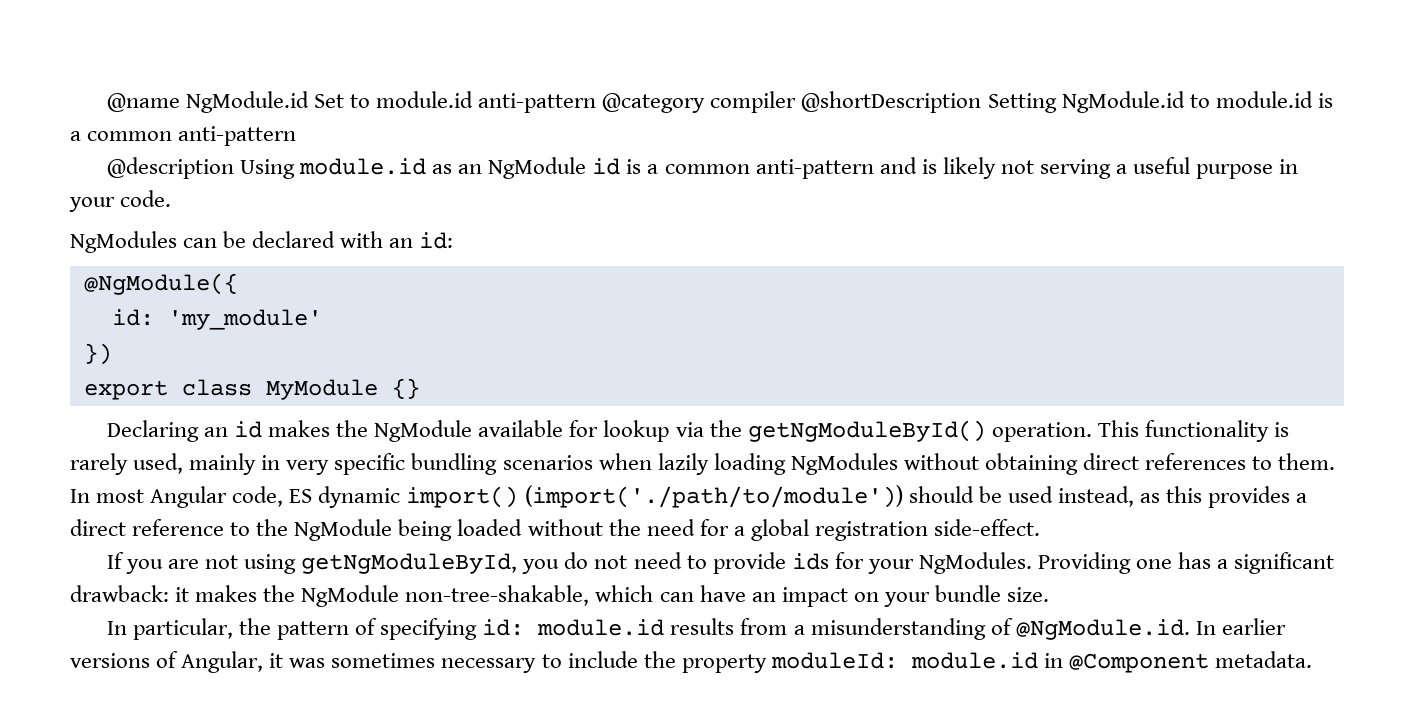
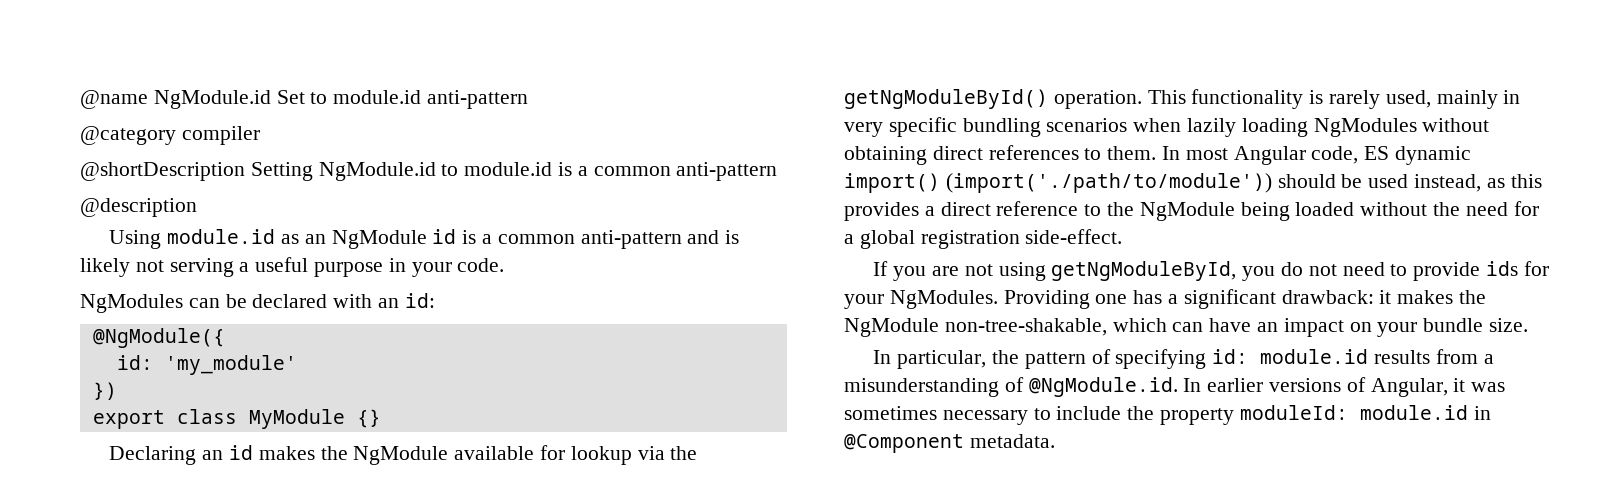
- @name NgModule.id Set to module.id anti-pattern @category compiler @shortDescription Setting NgModule.id to module.id is a common anti-pattern
+ @name NgModule.id Set to module.id anti-pattern
+ @category compiler
+ @shortDescription Setting NgModule.id to module.id is a common anti-pattern
- @description Using module.id as an NgModule id is a common anti-pattern and is likely not serving a useful purpose in your code.
+ @description
+ Using module.id as an NgModule id is a common anti-pattern and is likely not serving a useful purpose in your code.

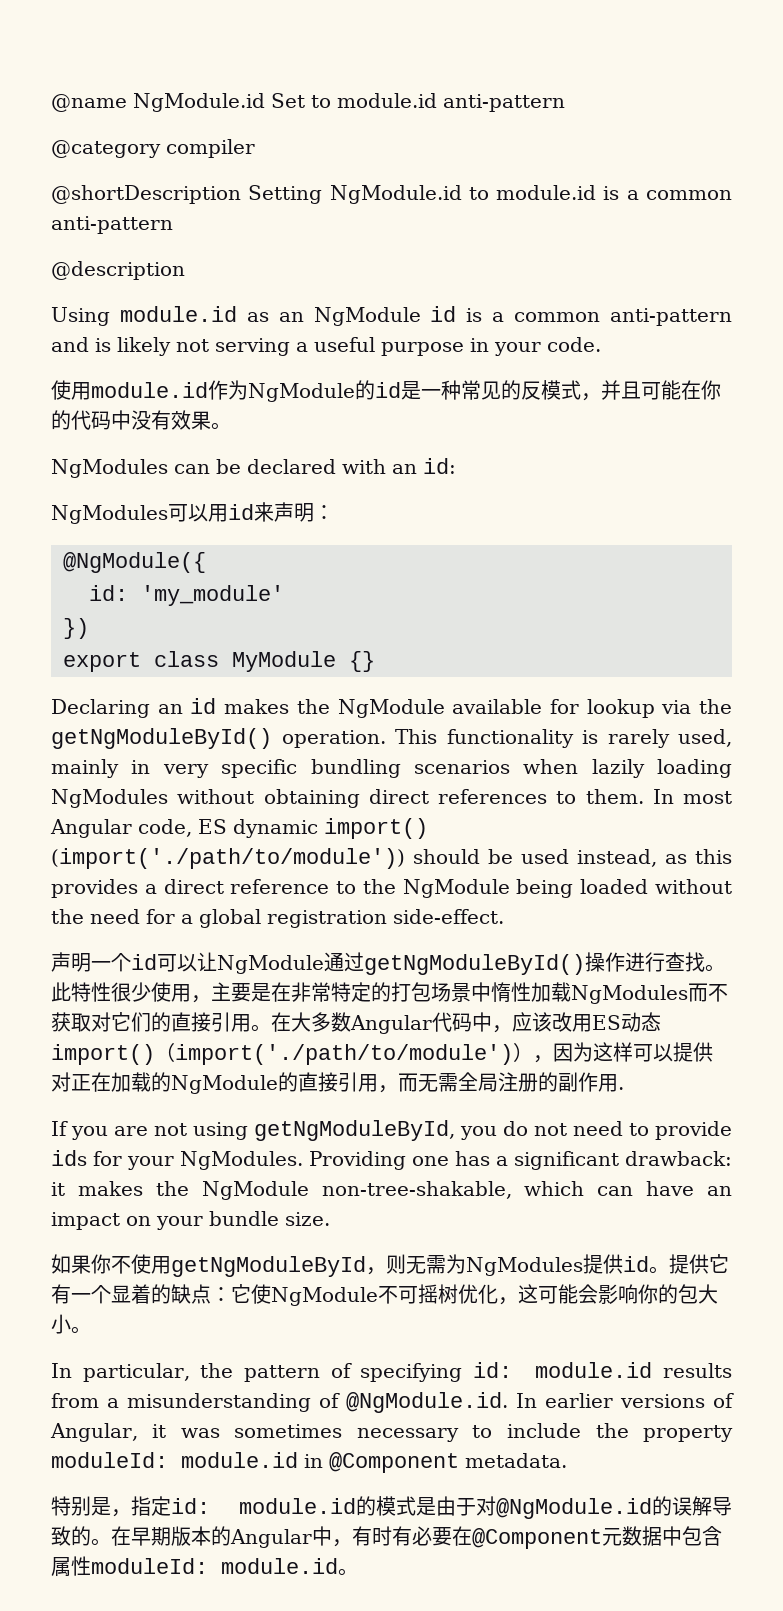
+ 使用module.id作为NgModule的id是一种常见的反模式，并且可能在你的代码中没有效果。
+ NgModules可以用id来声明：
+ 声明一个id可以让NgModule通过getNgModuleById()操作进行查找。此特性很少使用，主要是在非常特定的打包场景中惰性加载NgModules而不获取对它们的直接引用。在大多数Angular代码中，应该改用ES动态import()（import('./path/to/module')），因为这样可以提供对正在加载的NgModule的直接引用，而无需全局注册的副作用.
+ 如果你不使用getNgModuleById，则无需为NgModules提供id。提供它有一个显着的缺点：它使NgModule不可摇树优化，这可能会影响你的包大小。
+ 特别是，指定id: module.id的模式是由于对@NgModule.id的误解导致的。在早期版本的Angular中，有时有必要在@Component元数据中包含属性moduleId: module.id。

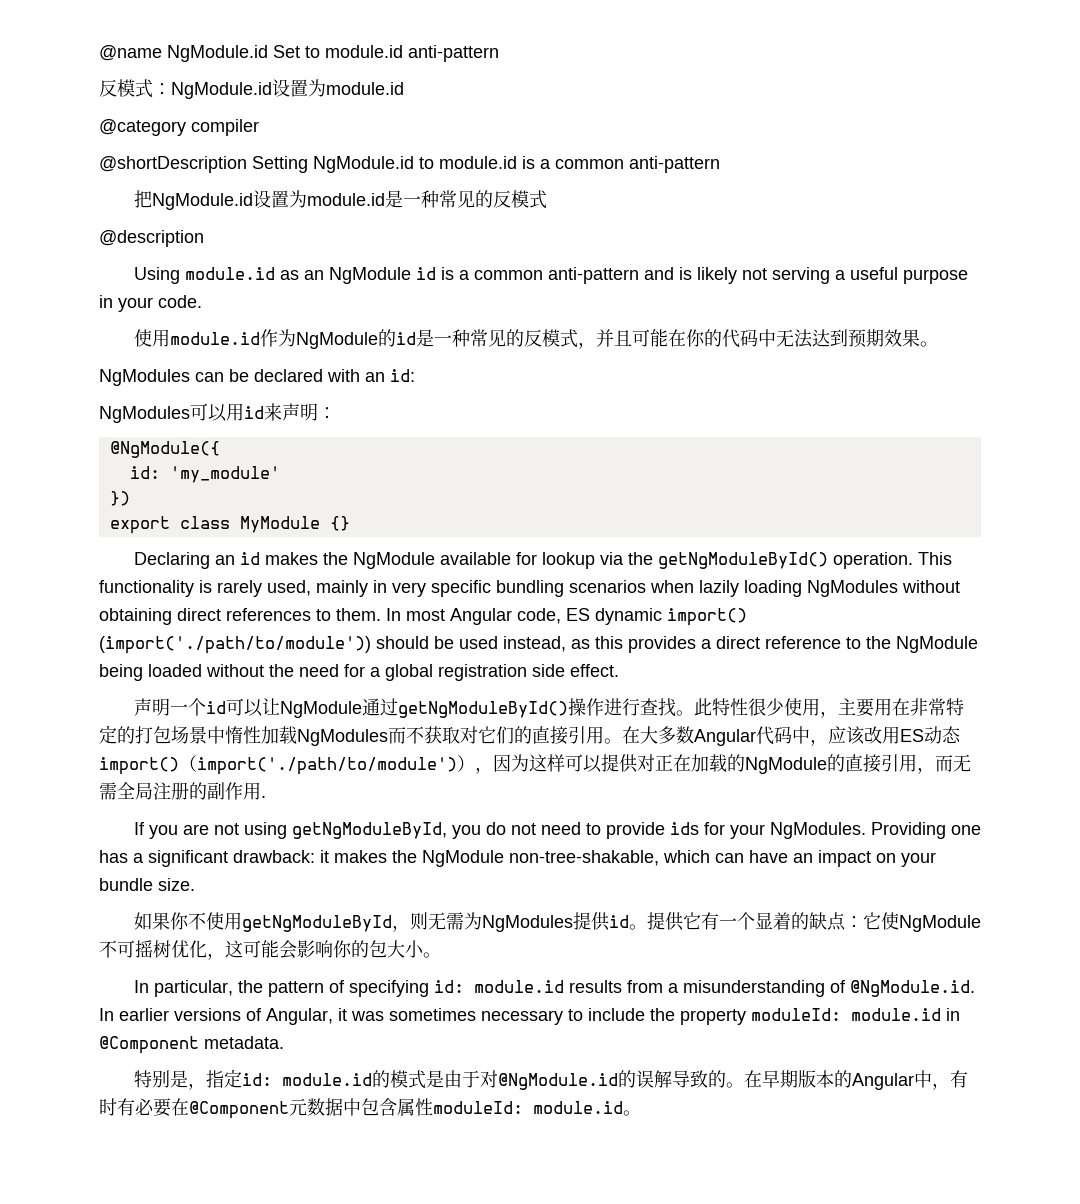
+ 反模式：NgModule.id设置为module.id
+ 把NgModule.id设置为module.id是一种常见的反模式
- 使用module.id作为NgModule的id是一种常见的反模式，并且可能在你的代码中没有效果。
+ 使用module.id作为NgModule的id是一种常见的反模式，并且可能在你的代码中无法达到预期效果。
- In most Angular code, ES dynamic import() (import('./path/to/module')) should be used instead, as this provides a direct reference to the NgModule being loaded without the need for a global registration side-effect.
+ In most Angular code, ES dynamic import() (import('./path/to/module')) should be used instead, as this provides a direct reference to the NgModule being loaded without the need for a global registration side effect.
- 此特性很少使用，主要是在非常特定的打包场景中惰性加载NgModules而不获取对它们的直接引用。
+ 此特性很少使用，主要用在非常特定的打包场景中惰性加载NgModules而不获取对它们的直接引用。

